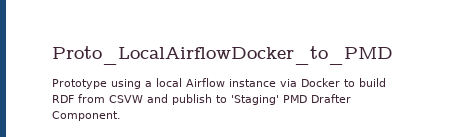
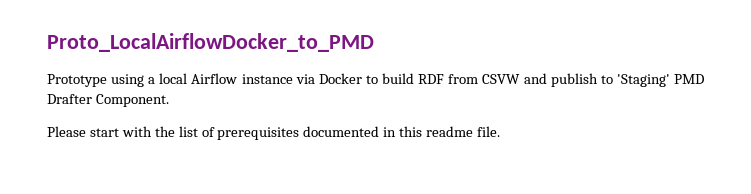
+ Please start with the list of prerequisites documented in this readme file.

